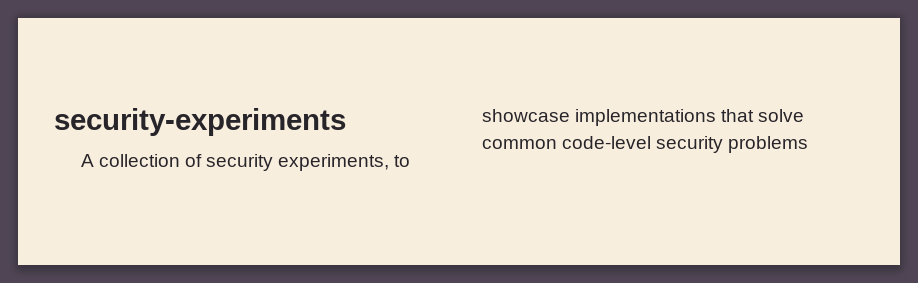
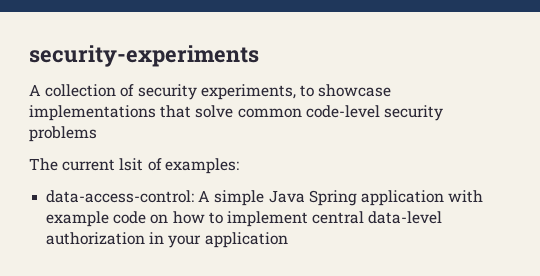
+ The current lsit of examples:
+ data-access-control: A simple Java Spring application with example code on how to implement central data-level authorization in your application

